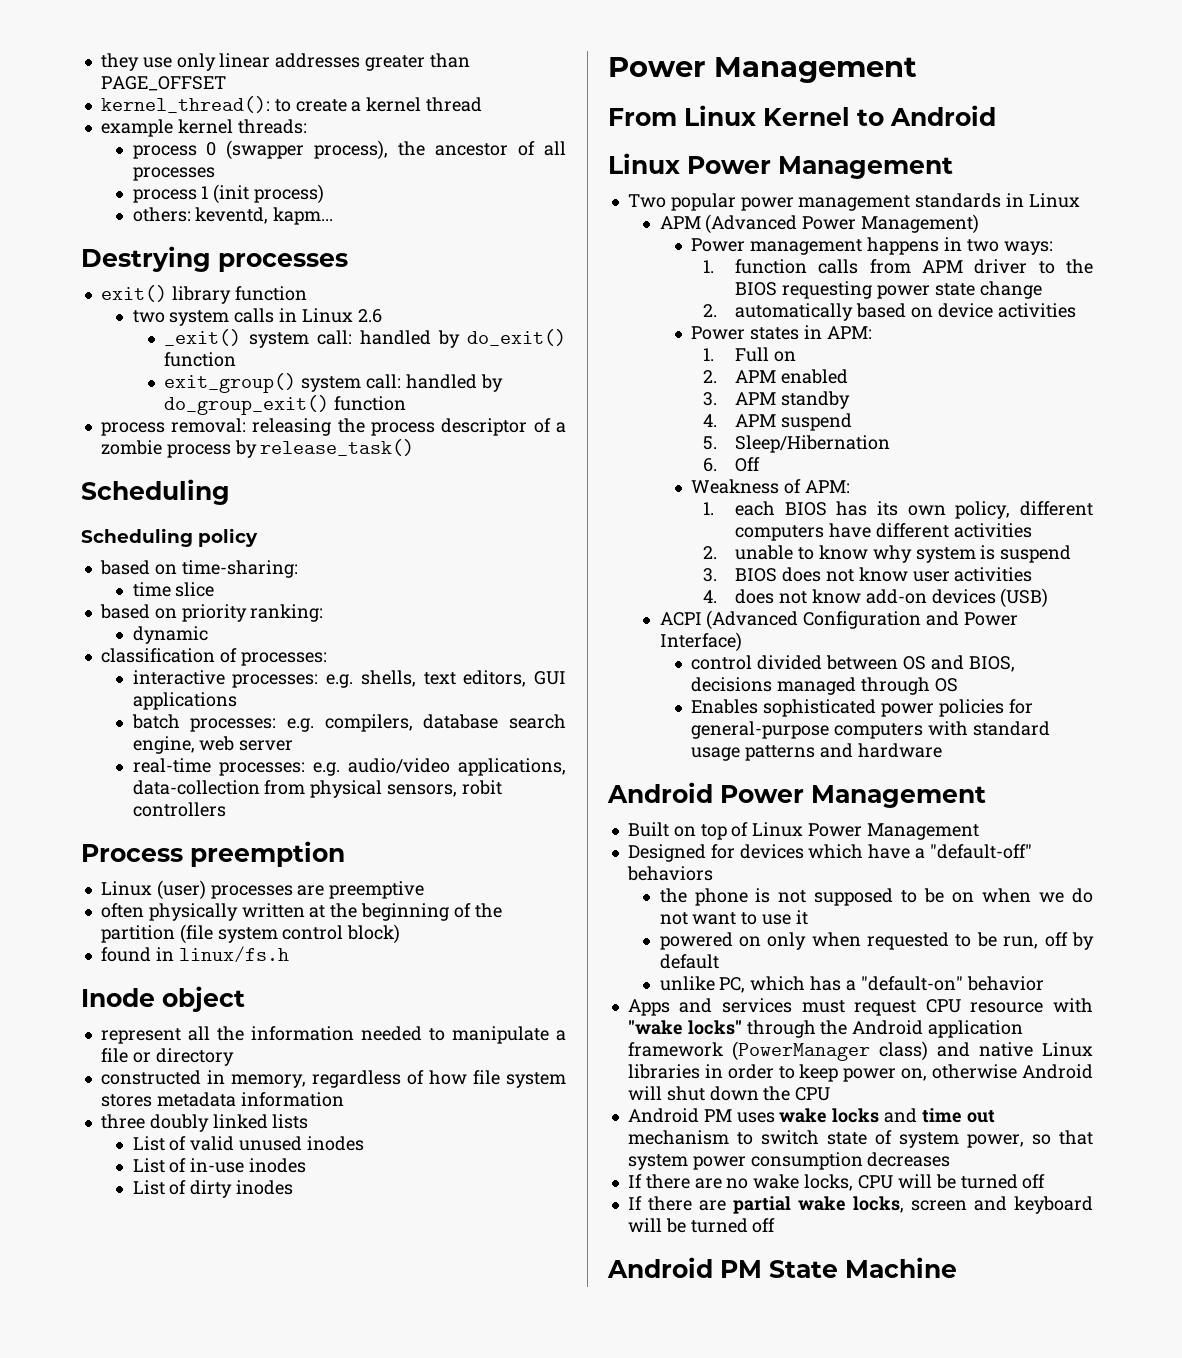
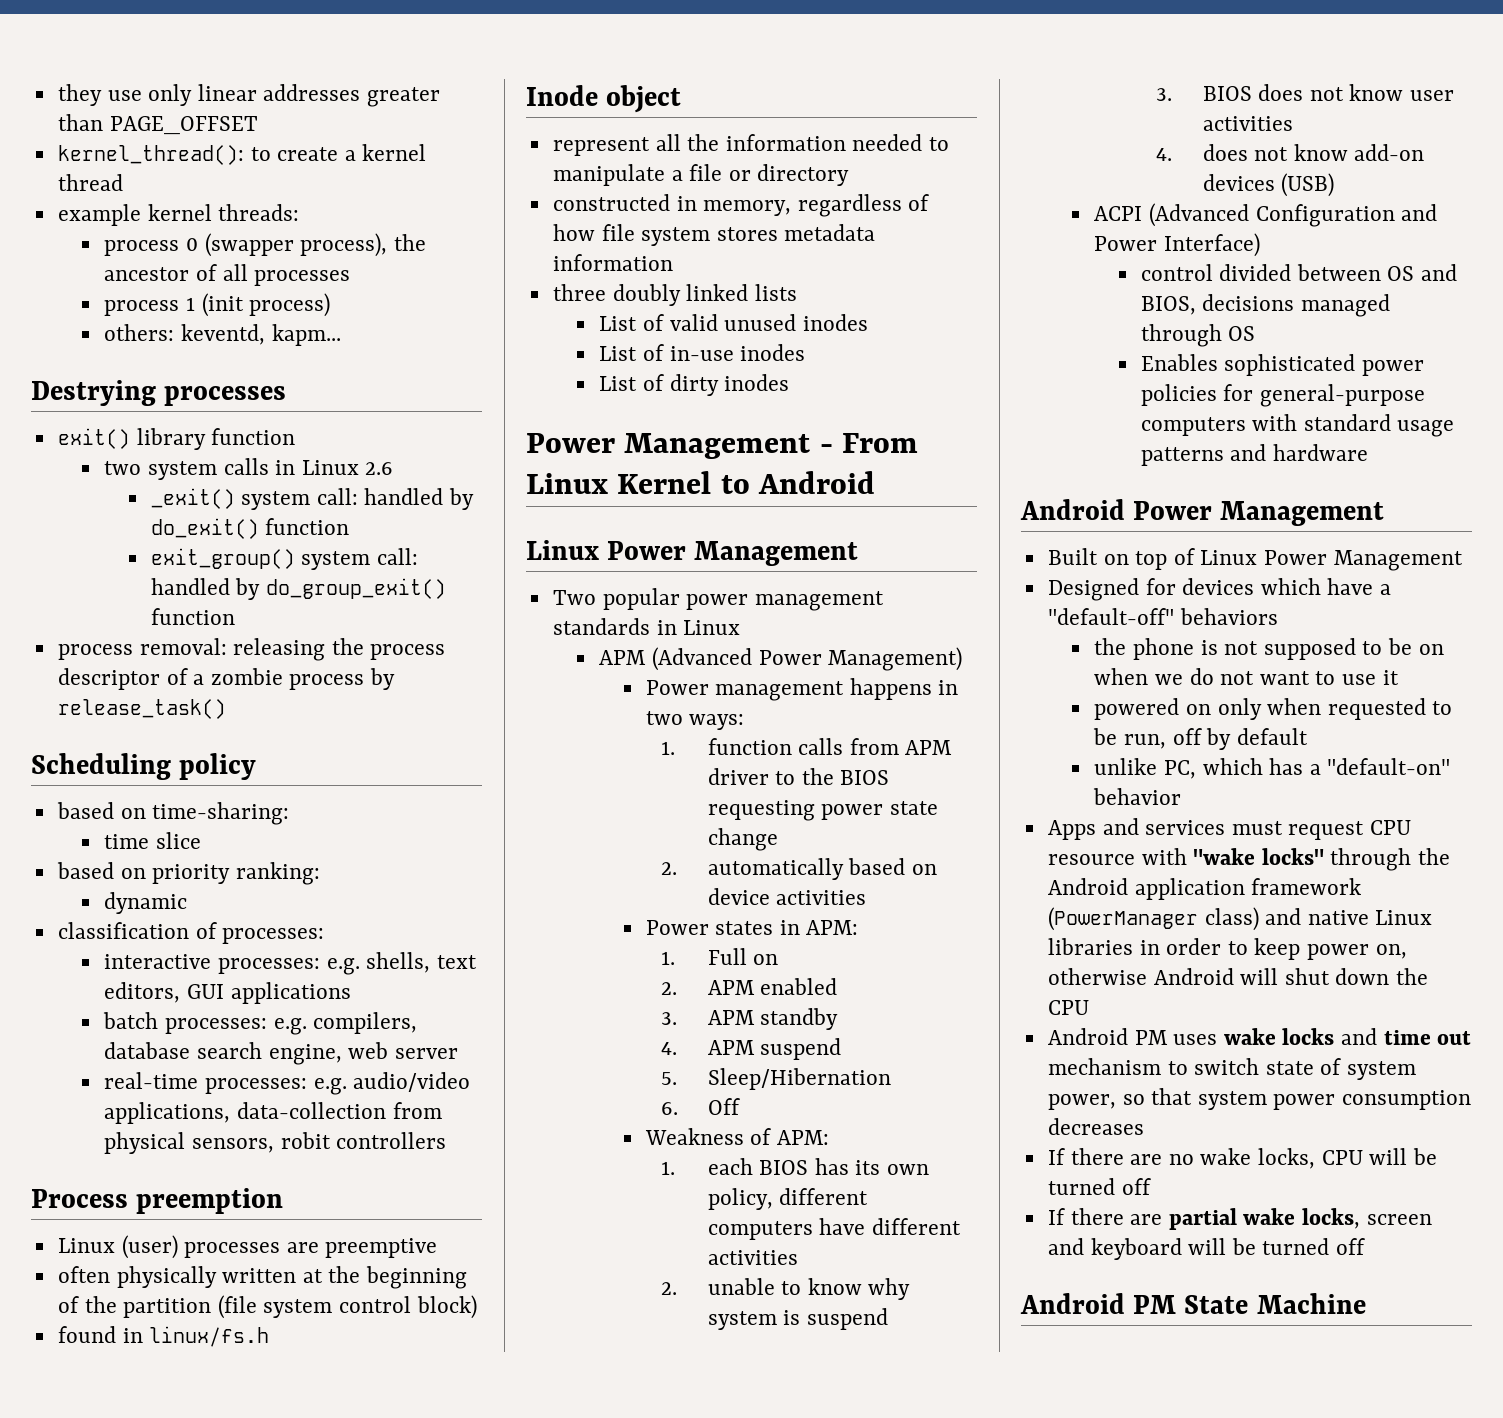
  process removal: releasing the process descriptor of a zombie process by release_task()
- Scheduling
  List of dirty inodes
- Power Management
- From Linux Kernel to Android
+ Power Management - From Linux Kernel to Android

